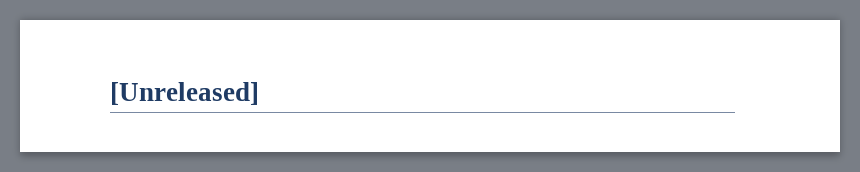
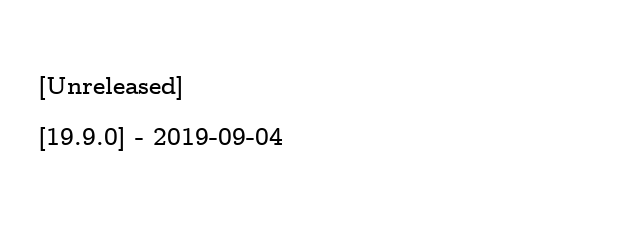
+ [19.9.0] - 2019-09-04

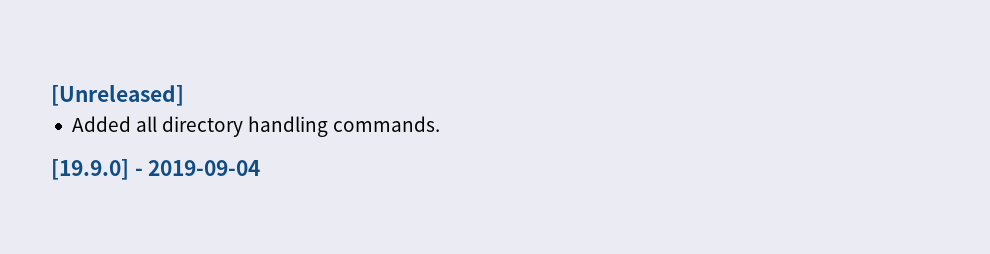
+ Added all directory handling commands.

